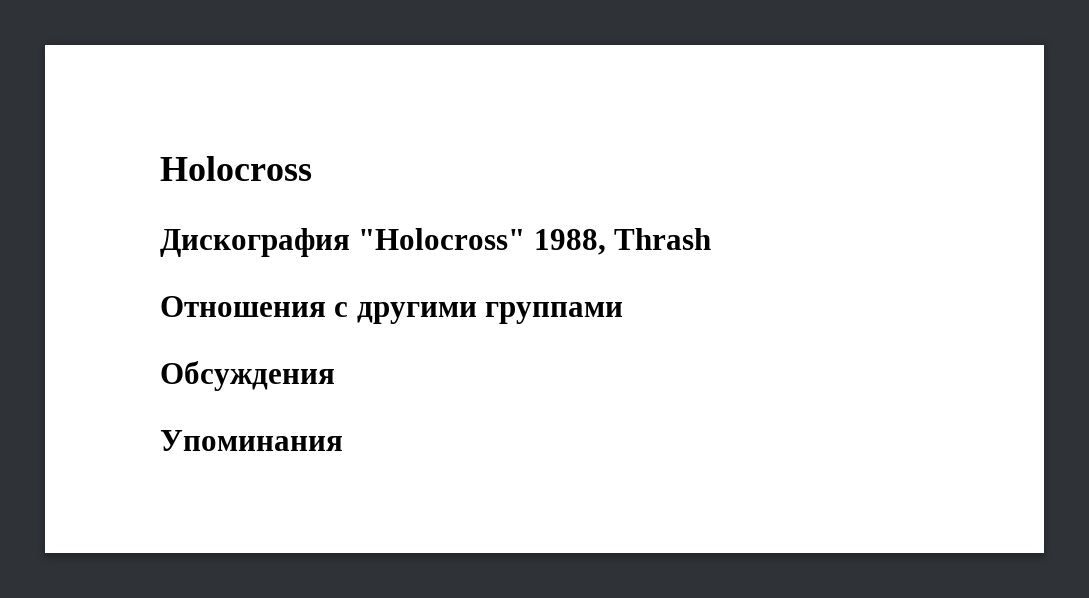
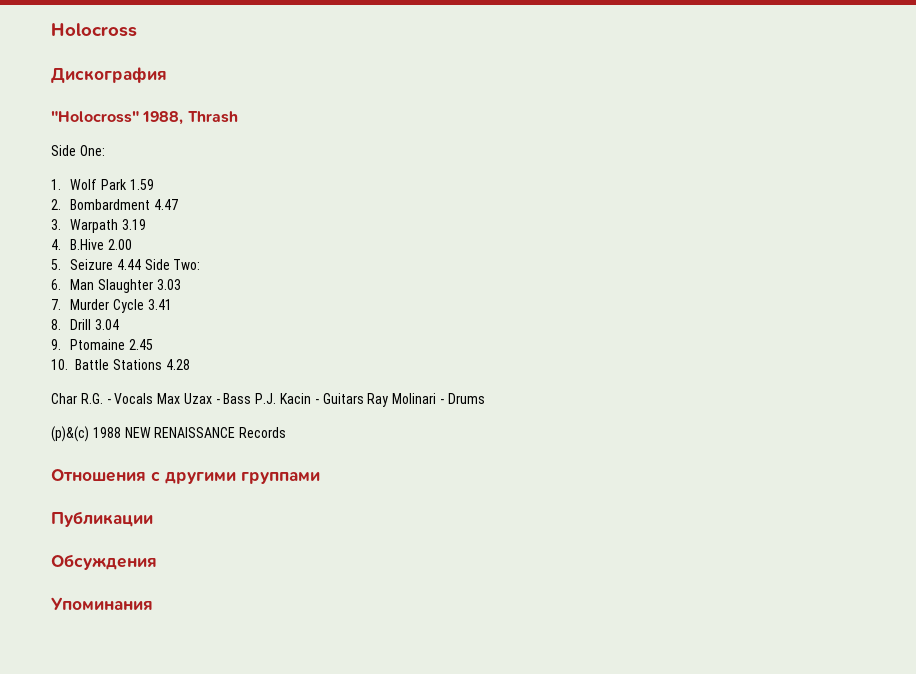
- Дискография "Holocross" 1988, Thrash
+ Дискография
+ "Holocross" 1988, Thrash
+ Side One:
+ 1. Wolf Park 1.59
+ 2. Bombardment 4.47
+ 3. Warpath 3.19
+ 4. B.Hive 2.00
+ 5. Seizure 4.44 Side Two:
+ 6. Man Slaughter 3.03
+ 7. Murder Cycle 3.41
+ 8. Drill 3.04
+ 9. Ptomaine 2.45
+ 10. Battle Stations 4.28
+ Char R.G. - Vocals Max Uzax - Bass P.J. Kacin - Guitars Ray Molinari - Drums
+ (p)&(c) 1988 NEW RENAISSANCE Records
+ Публикации

